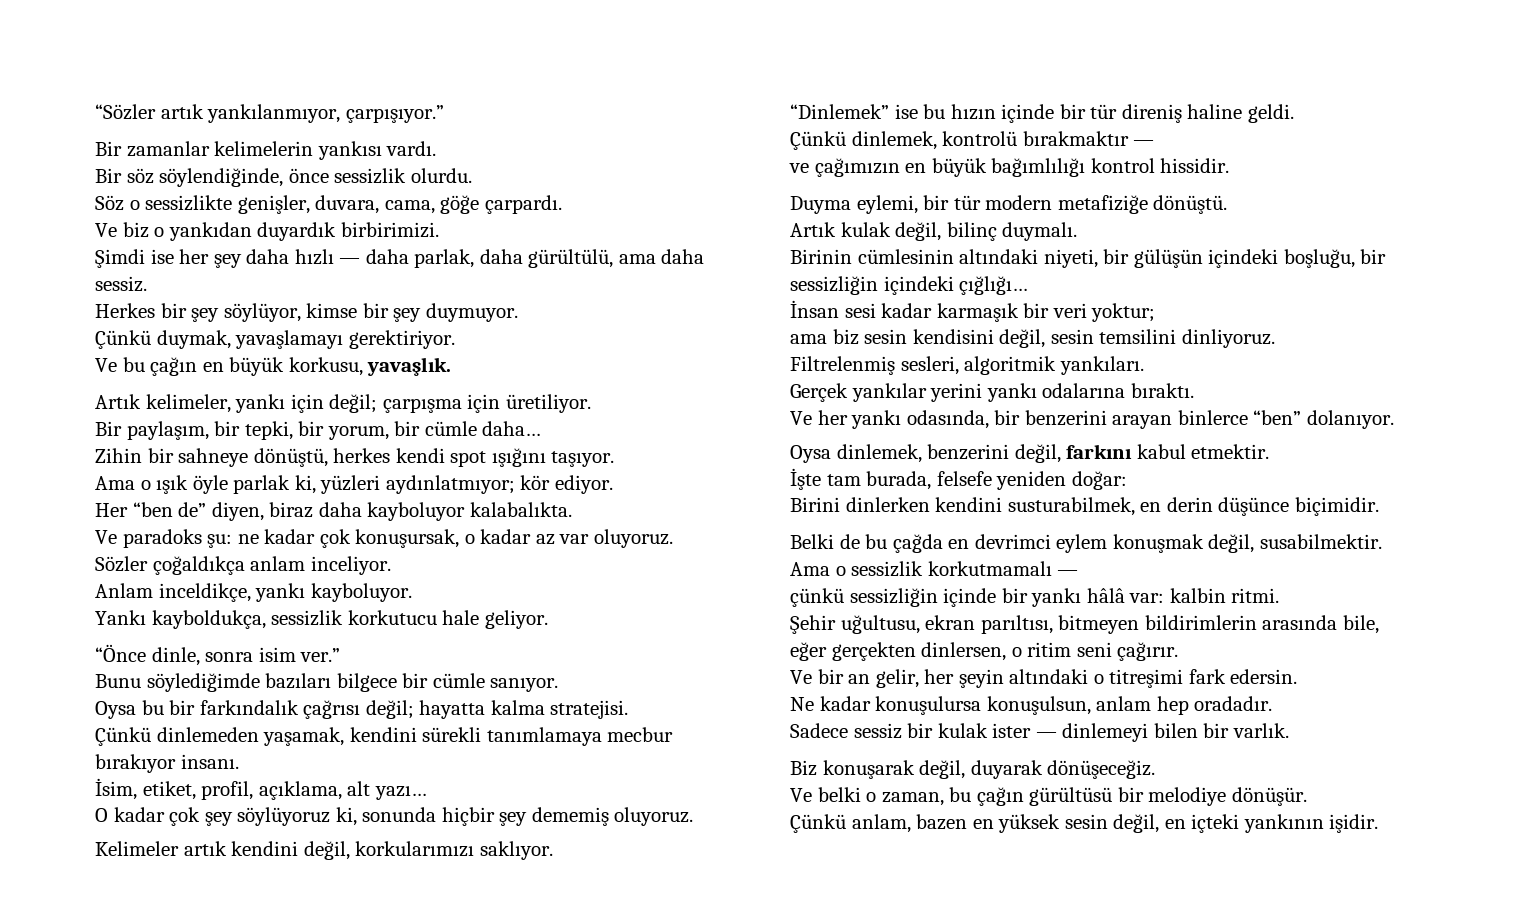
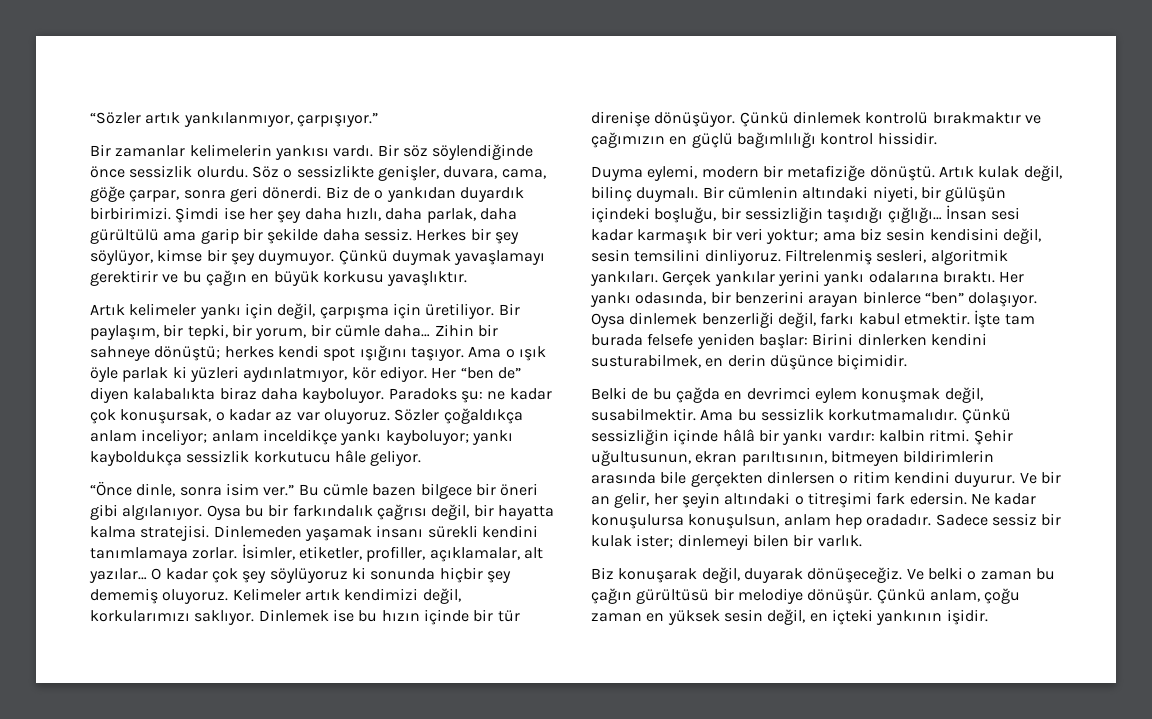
- Bir zamanlar kelimelerin yankısı vardı.
- Bir söz söylendiğinde, önce sessizlik olurdu.
- Söz o sessizlikte genişler, duvara, cama, göğe çarpardı.
- Ve biz o yankıdan duyardık birbirimizi.
- Şimdi ise her şey daha hızlı — daha parlak, daha gürültülü, ama daha sessiz.
- Herkes bir şey söylüyor, kimse bir şey duymuyor.
- Çünkü duymak, yavaşlamayı gerektiriyor.
- Ve bu çağın en büyük korkusu, yavaşlık.
- Artık kelimeler, yankı için değil; çarpışma için üretiliyor.
- Bir paylaşım, bir tepki, bir yorum, bir cümle daha…
- Zihin bir sahneye dönüştü, herkes kendi spot ışığını taşıyor.
- Ama o ışık öyle parlak ki, yüzleri aydınlatmıyor; kör ediyor.
- Her “ben de” diyen, biraz daha kayboluyor kalabalıkta.
- Ve paradoks şu:
+ Bir zamanlar kelimelerin yankısı vardı. Bir söz söylendiğinde önce sessizlik olurdu. Söz o sessizlikte genişler, duvara, cama, göğe çarpar, sonra geri dönerdi. Biz de o yankıdan duyardık birbirimizi. Şimdi ise her şey daha hızlı, daha parlak, daha gürültülü ama garip bir şekilde daha sessiz. Herkes bir şey söylüyor, kimse bir şey duymuyor. Çünkü duymak yavaşlamayı gerektirir ve bu çağın en büyük korkusu yavaşlıktır.
+ Artık kelimeler yankı için değil, çarpışma için üretiliyor. Bir paylaşım, bir tepki, bir yorum, bir cümle daha… Zihin bir sahneye dönüştü; herkes kendi spot ışığını taşıyor. Ama o ışık öyle parlak ki yüzleri aydınlatmıyor, kör ediyor. Her “ben de” diyen kalabalıkta biraz daha kayboluyor. Paradoks şu:
- ne kadar çok konuşursak, o kadar az var oluyoruz.
- Sözler çoğaldıkça anlam inceliyor.
- Anlam inceldikçe, yankı kayboluyor.
- Yankı kayboldukça, sessizlik korkutucu hale geliyor.
+ ne kadar çok konuşursak, o kadar az var oluyoruz. Sözler çoğaldıkça anlam inceliyor; anlam inceldikçe yankı kayboluyor; yankı kayboldukça sessizlik korkutucu hâle geliyor.
- “Önce dinle, sonra isim ver.”
- Bunu söylediğimde bazıları bilgece bir cümle sanıyor.
- Oysa bu bir farkındalık çağrısı değil; hayatta kalma stratejisi.
- Çünkü dinlemeden yaşamak, kendini sürekli tanımlamaya mecbur bırakıyor insanı.
- İsim, etiket, profil, açıklama, alt yazı…
- O kadar çok şey söylüyoruz ki, sonunda hiçbir şey dememiş oluyoruz.
- Kelimeler artık kendini değil, korkularımızı saklıyor.
- “Dinlemek” ise bu hızın içinde bir tür direniş haline geldi.
- Çünkü dinlemek, kontrolü bırakmaktır —
- ve çağımızın en büyük bağımlılığı kontrol hissidir.
+ “Önce dinle, sonra isim ver.” Bu cümle bazen bilgece bir öneri gibi algılanıyor. Oysa bu bir farkındalık çağrısı değil, bir hayatta kalma stratejisi. Dinlemeden yaşamak insanı sürekli kendini tanımlamaya zorlar. İsimler, etiketler, profiller, açıklamalar, alt yazılar… O kadar çok şey söylüyoruz ki sonunda hiçbir şey dememiş oluyoruz. Kelimeler artık kendimizi değil, korkularımızı saklıyor. Dinlemek ise bu hızın içinde bir tür direnişe dönüşüyor. Çünkü dinlemek kontrolü bırakmaktır ve çağımızın en güçlü bağımlılığı kontrol hissidir.
- Duyma eylemi, bir tür modern metafiziğe dönüştü.
- Artık kulak değil, bilinç duymalı.
- Birinin cümlesinin altındaki niyeti, bir gülüşün içindeki boşluğu, bir sessizliğin içindeki çığlığı…
- İnsan sesi kadar karmaşık bir veri yoktur;
- ama biz sesin kendisini değil, sesin temsilini dinliyoruz.
- Filtrelenmiş sesleri, algoritmik yankıları.
- Gerçek yankılar yerini yankı odalarına bıraktı.
- Ve her yankı odasında, bir benzerini arayan binlerce “ben” dolanıyor.
- Oysa dinlemek, benzerini değil, farkını kabul etmektir.
- İşte tam burada, felsefe yeniden doğar:
- Birini dinlerken kendini susturabilmek, en derin düşünce biçimidir.
+ Duyma eylemi, modern bir metafiziğe dönüştü. Artık kulak değil, bilinç duymalı. Bir cümlenin altındaki niyeti, bir gülüşün içindeki boşluğu, bir sessizliğin taşıdığı çığlığı… İnsan sesi kadar karmaşık bir veri yoktur; ama biz sesin kendisini değil, sesin temsilini dinliyoruz. Filtrelenmiş sesleri, algoritmik yankıları. Gerçek yankılar yerini yankı odalarına bıraktı. Her yankı odasında, bir benzerini arayan binlerce “ben” dolaşıyor. Oysa dinlemek benzerliği değil, farkı kabul etmektir. İşte tam burada felsefe yeniden başlar: Birini dinlerken kendini susturabilmek, en derin düşünce biçimidir.
- Belki de bu çağda en devrimci eylem konuşmak değil, susabilmektir.
- Ama o sessizlik korkutmamalı —
- çünkü sessizliğin içinde bir yankı hâlâ var: kalbin ritmi.
- Şehir uğultusu, ekran parıltısı, bitmeyen bildirimlerin arasında bile,
- eğer gerçekten dinlersen, o ritim seni çağırır.
- Ve bir an gelir, her şeyin altındaki o titreşimi fark edersin.
- Ne kadar konuşulursa konuşulsun, anlam hep oradadır.
- Sadece sessiz bir kulak ister — dinlemeyi bilen bir varlık.
+ Belki de bu çağda en devrimci eylem konuşmak değil, susabilmektir. Ama bu sessizlik korkutmamalıdır. Çünkü sessizliğin içinde hâlâ bir yankı vardır: kalbin ritmi. Şehir uğultusunun, ekran parıltısının, bitmeyen bildirimlerin arasında bile gerçekten dinlersen o ritim kendini duyurur. Ve bir an gelir, her şeyin altındaki o titreşimi fark edersin. Ne kadar konuşulursa konuşulsun, anlam hep oradadır. Sadece sessiz bir kulak ister; dinlemeyi bilen bir varlık.
- Biz konuşarak değil, duyarak dönüşeceğiz.
- Ve belki o zaman, bu çağın gürültüsü bir melodiye dönüşür.
- Çünkü anlam, bazen en yüksek sesin değil, en içteki yankının işidir.
+ Biz konuşarak değil, duyarak dönüşeceğiz. Ve belki o zaman bu çağın gürültüsü bir melodiye dönüşür. Çünkü anlam, çoğu zaman en yüksek sesin değil, en içteki yankının işidir.

